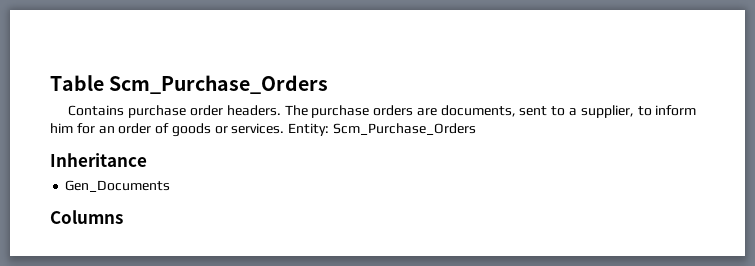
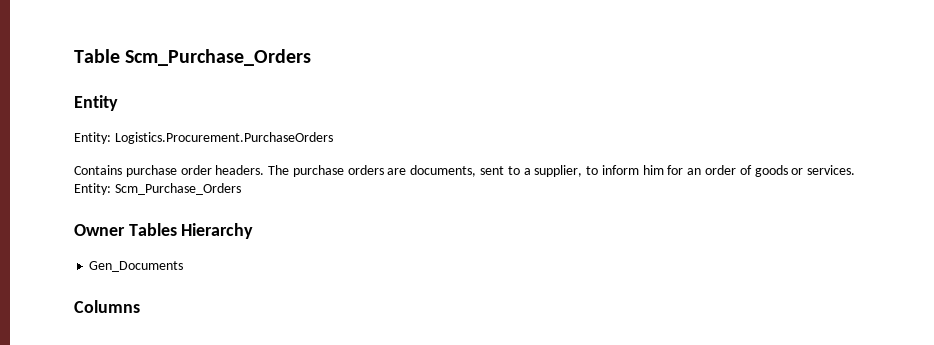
+ Entity
+ Entity: Logistics.Procurement.PurchaseOrders
- Inheritance
+ Owner Tables Hierarchy

